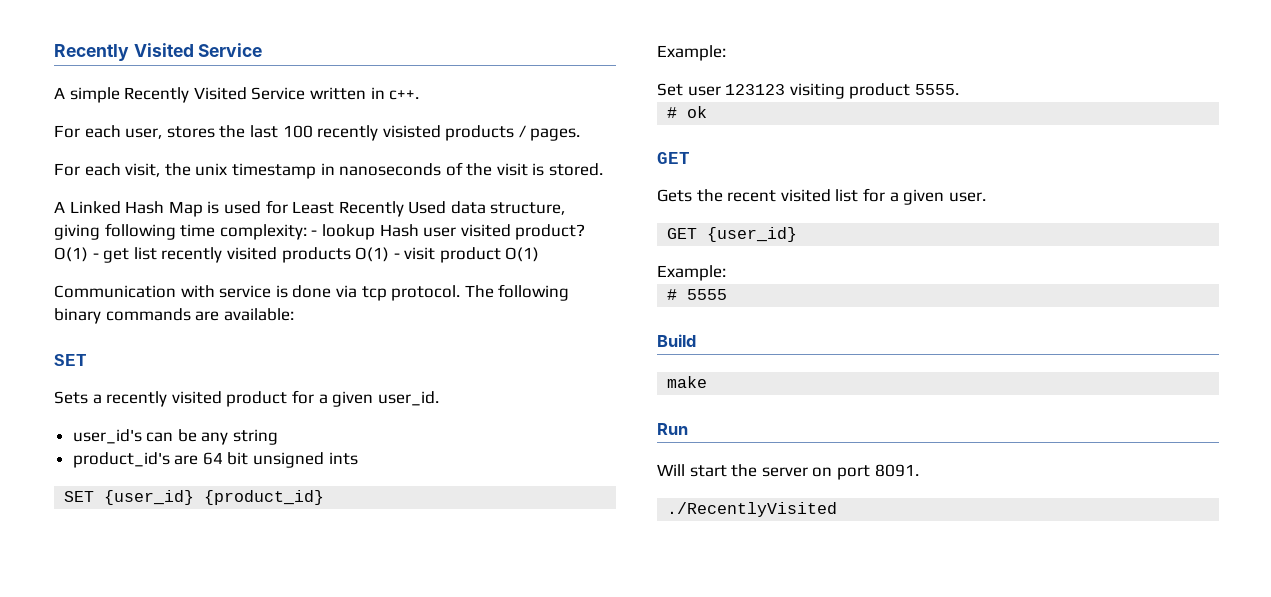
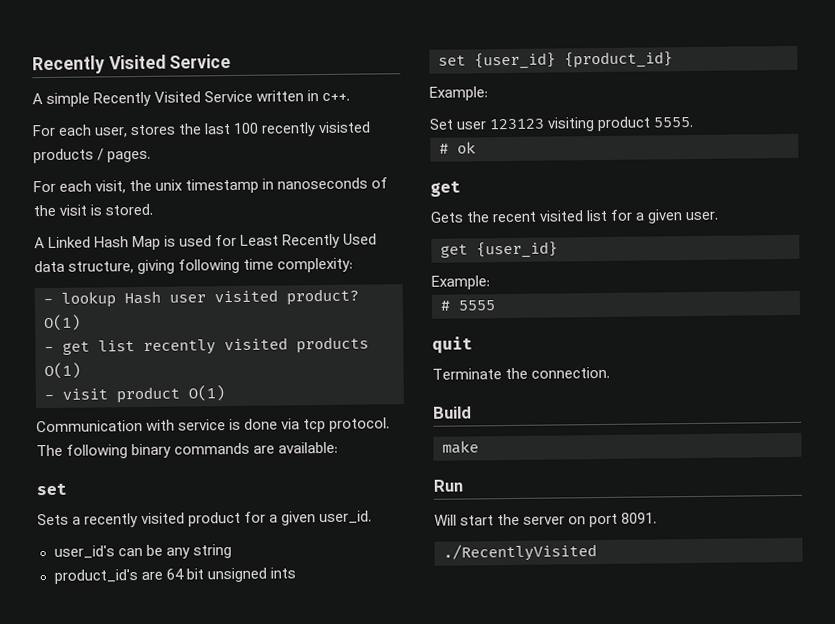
- A Linked Hash Map is used for Least Recently Used data structure, giving following time complexity: - lookup Hash user visited product? O(1) - get list recently visited products O(1) - visit product O(1)
+ A Linked Hash Map is used for Least Recently Used data structure, giving following time complexity:
+ - lookup Hash user visited product? O(1)
+ - get list recently visited products O(1)
+ - visit product O(1)
  The following binary commands are available:
- SET
+ set
- SET {user_id} {product_id}
+ set {user_id} {product_id}
  # ok
- GET
+ get
- GET {user_id}
+ get {user_id}
+ quit
+ Terminate the connection.

